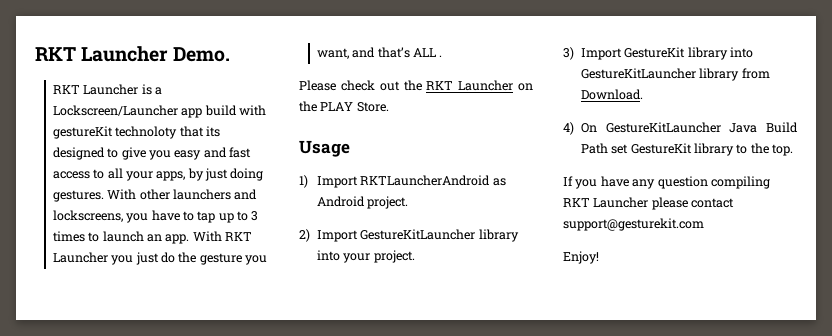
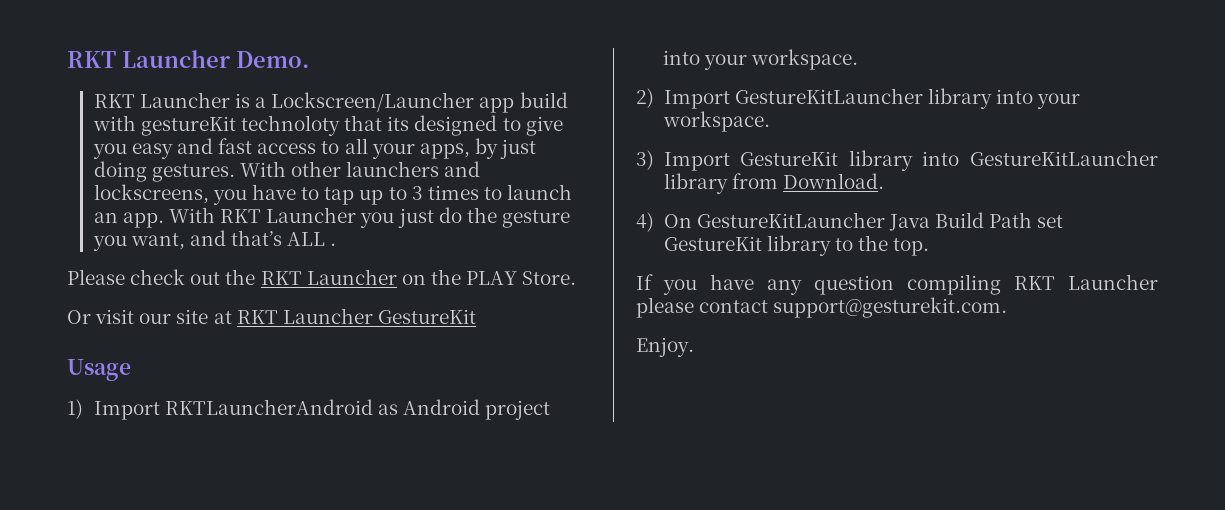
+ Or visit our site at RKT Launcher GestureKit
- 1) Import RKTLauncherAndroid as Android project.
+ 1) Import RKTLauncherAndroid as Android project into your workspace.
- 2) Import GestureKitLauncher library into your project.
+ 2) Import GestureKitLauncher library into your workspace.
- If you have any question compiling RKT Launcher please contact support@gesturekit.com
- Enjoy!
+ If you have any question compiling RKT Launcher please contact support@gesturekit.com.
+ Enjoy.

